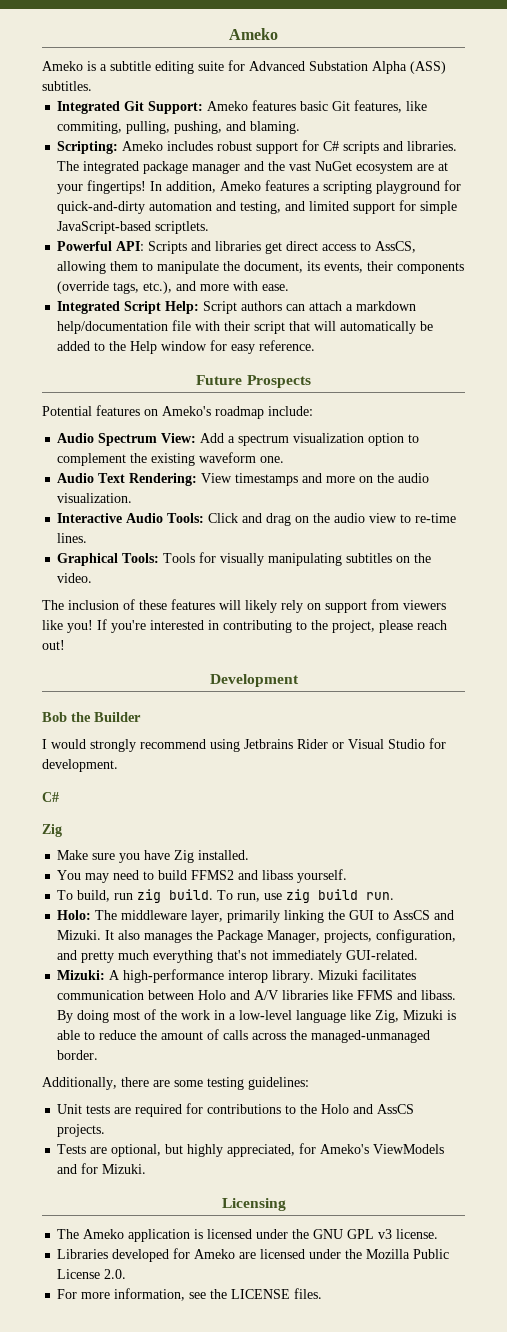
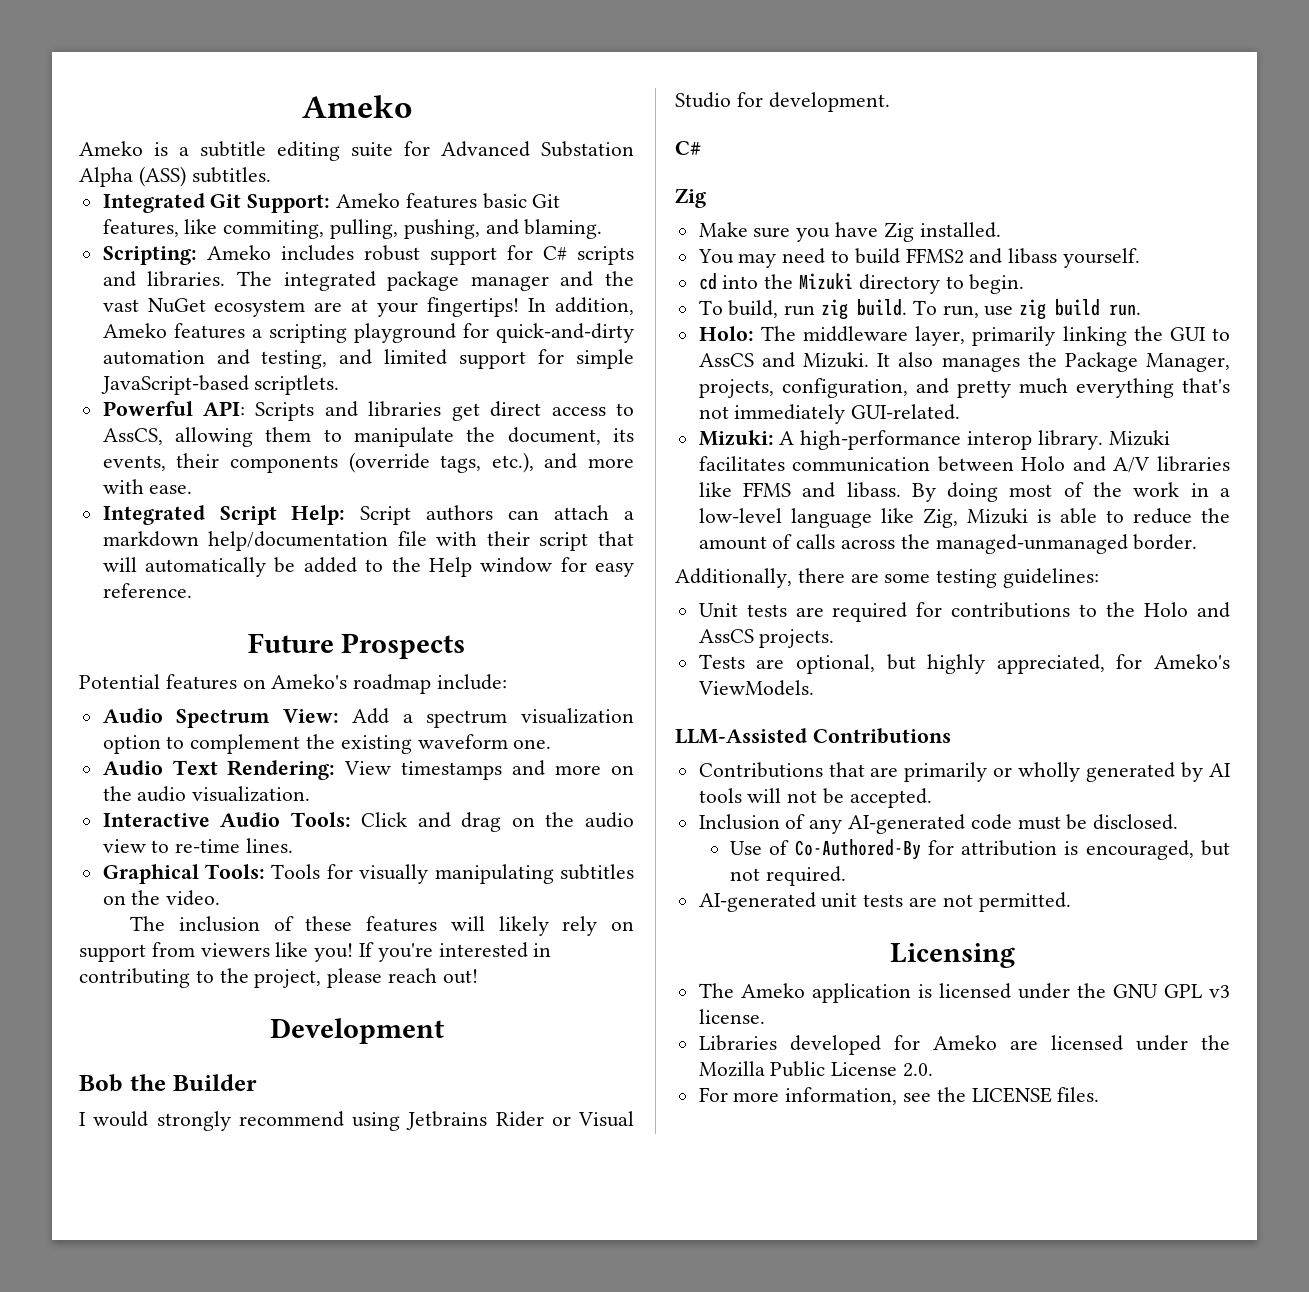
+ cd into the Mizuki directory to begin.
- Tests are optional, but highly appreciated, for Ameko's ViewModels and for Mizuki.
+ Tests are optional, but highly appreciated, for Ameko's ViewModels.
+ LLM-Assisted Contributions
+ Contributions that are primarily or wholly generated by AI tools will not be accepted.
+ Inclusion of any AI-generated code must be disclosed.
+ Use of Co-Authored-By for attribution is encouraged, but not required.
+ AI-generated unit tests are not permitted.

